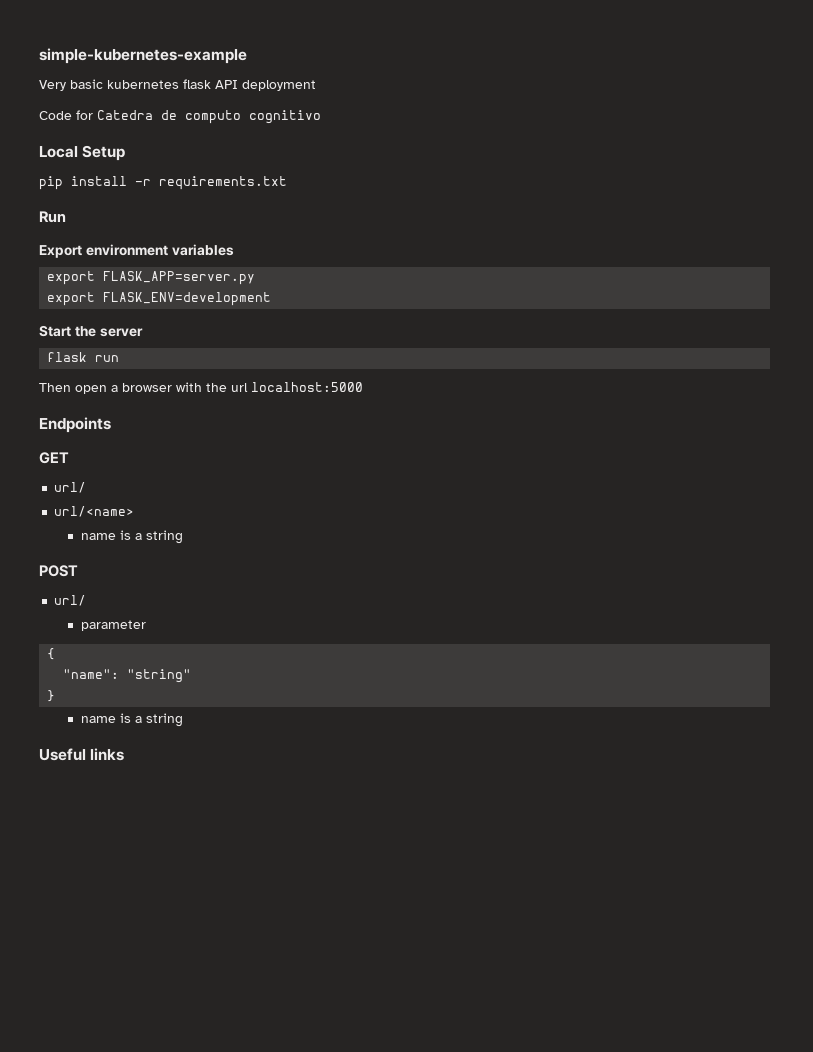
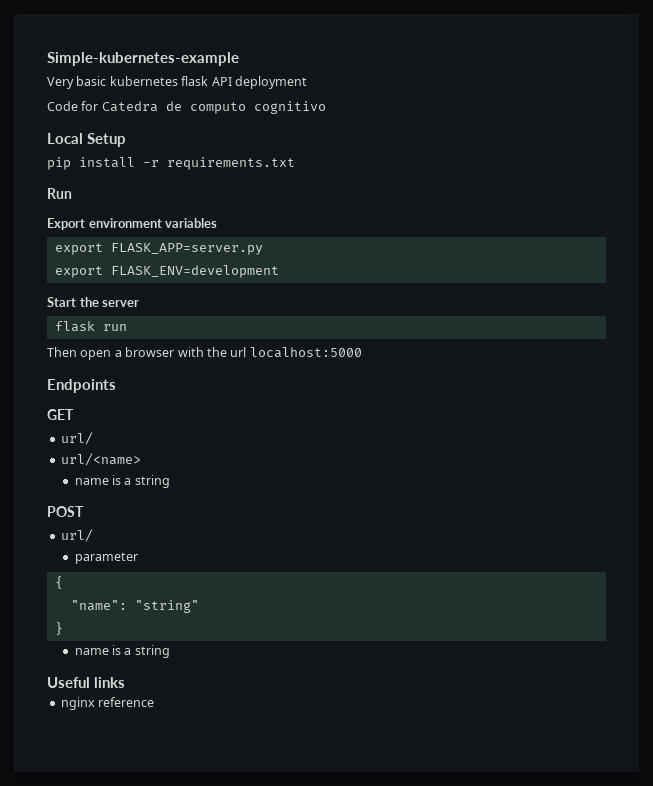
- simple-kubernetes-example
+ Simple-kubernetes-example
+ nginx reference

